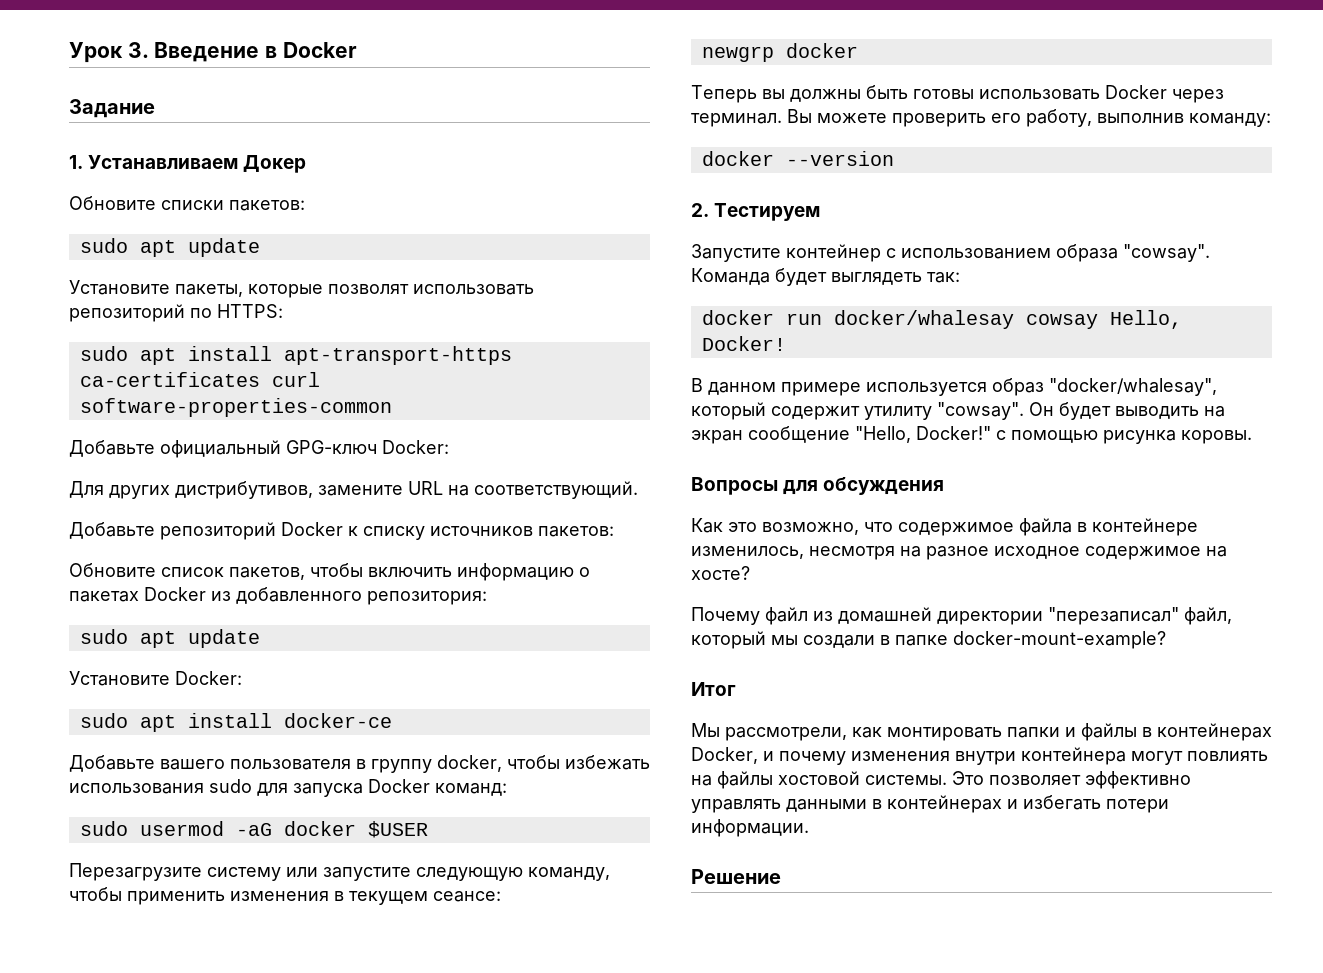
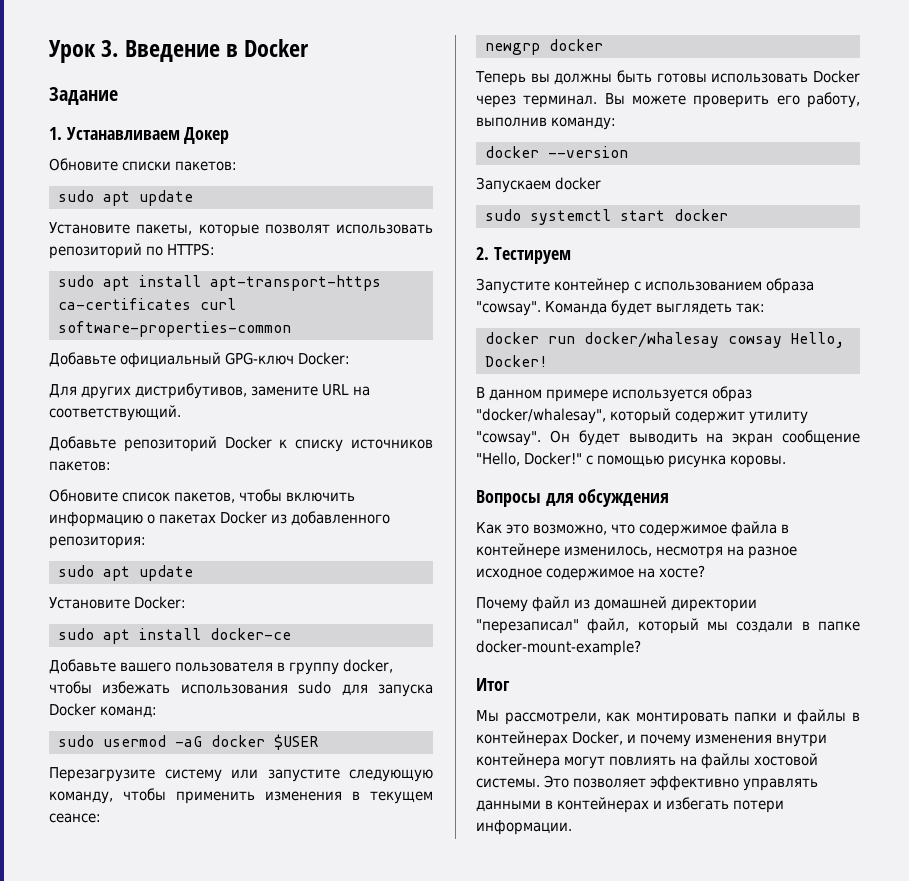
+ Запускаем docker
+ sudo systemctl start docker
- Решение

